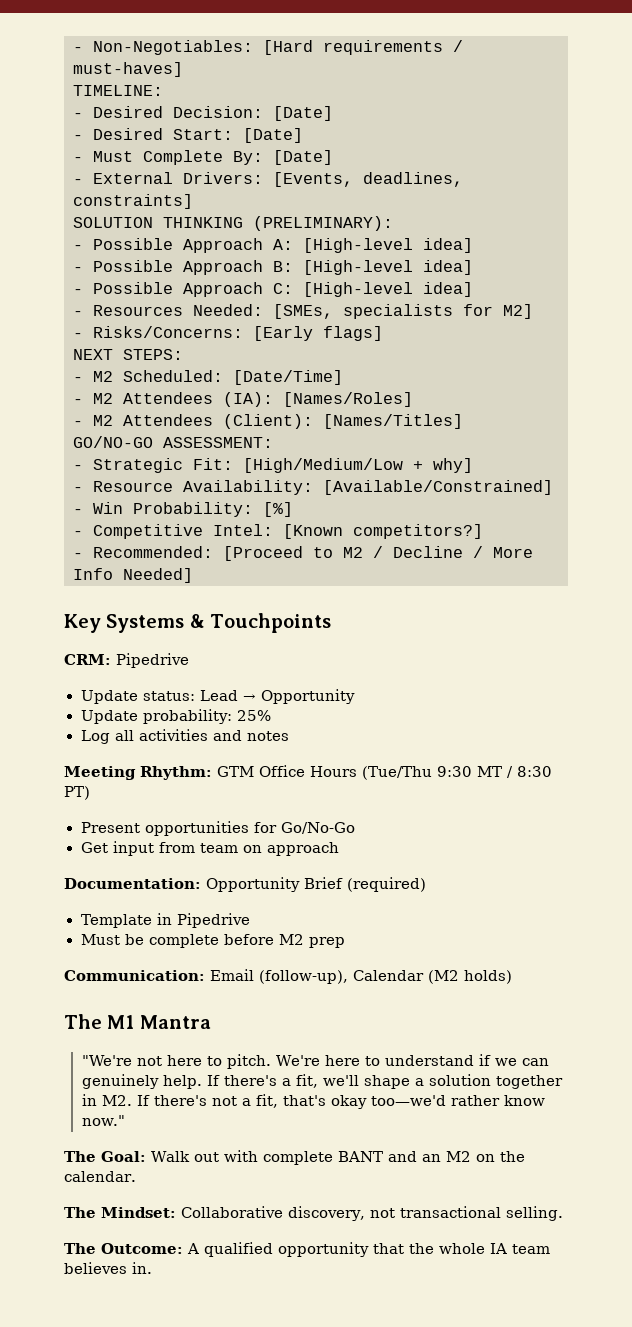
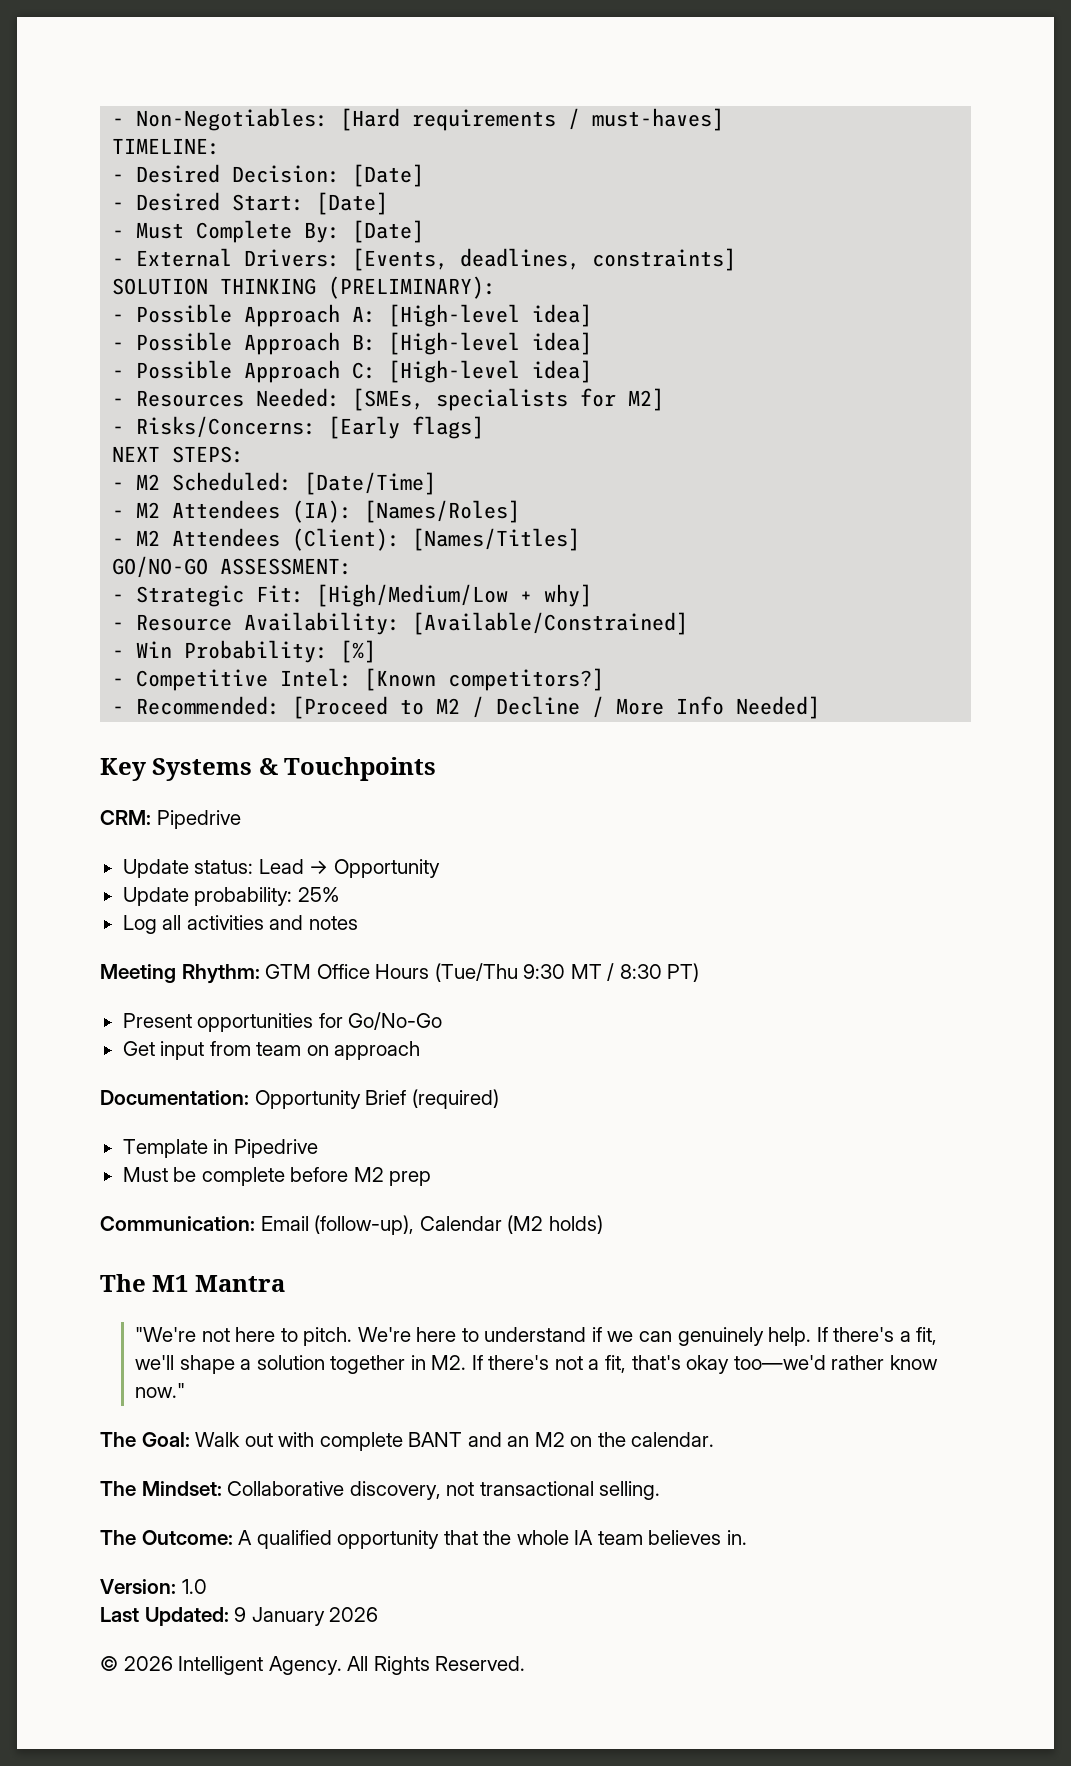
+ Version: 1.0
+ Last Updated: 9 January 2026
+ © 2026 Intelligent Agency. All Rights Reserved.

